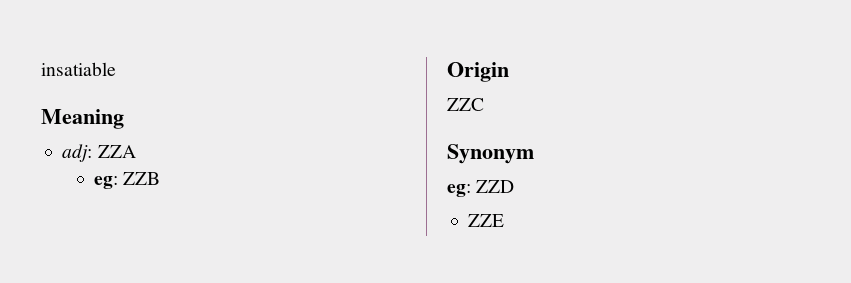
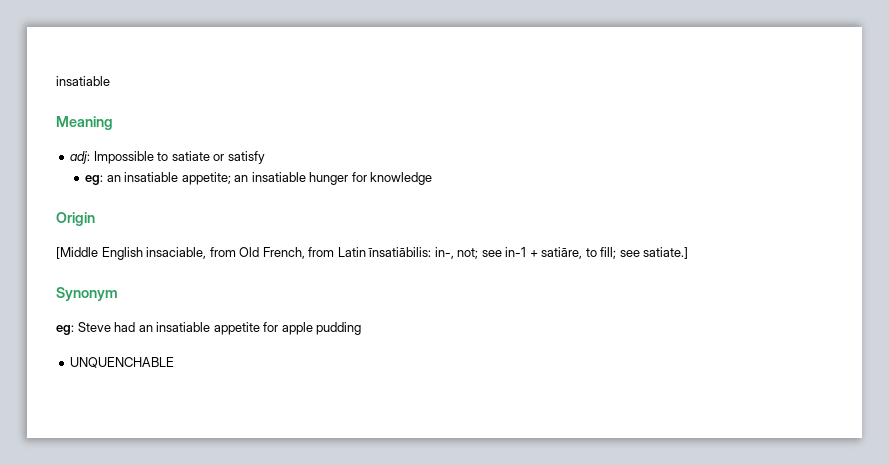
- adj: ZZA
- eg: ZZB
+ adj: Impossible to satiate or satisfy
+ eg: an insatiable appetite; an insatiable hunger for knowledge
  Origin
- ZZC
+ [Middle English insaciable, from Old French, from Latin īnsatiābilis: in-, not; see in-1 + satiāre, to fill; see satiate.]
  Synonym
- eg: ZZD
- ZZE
+ eg: Steve had an insatiable appetite for apple pudding
+ UNQUENCHABLE

